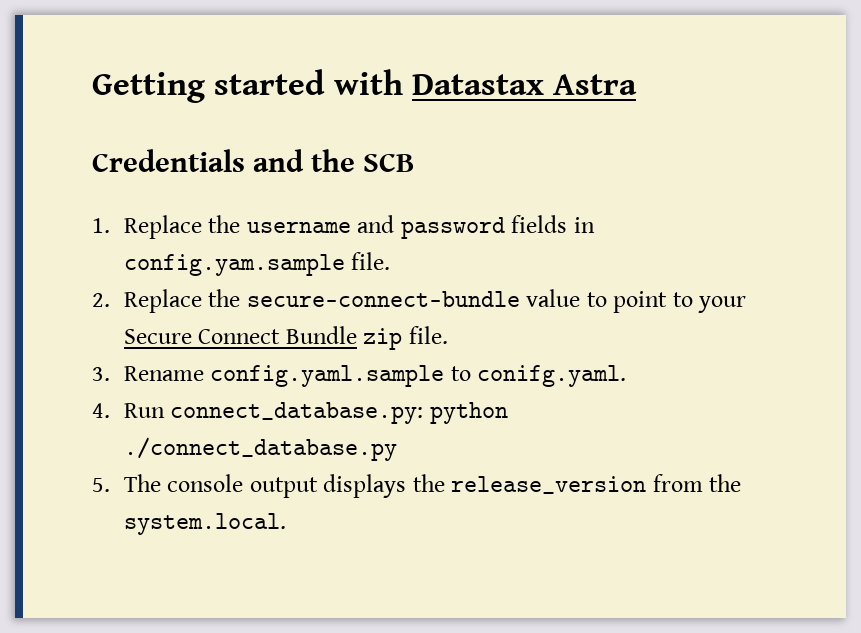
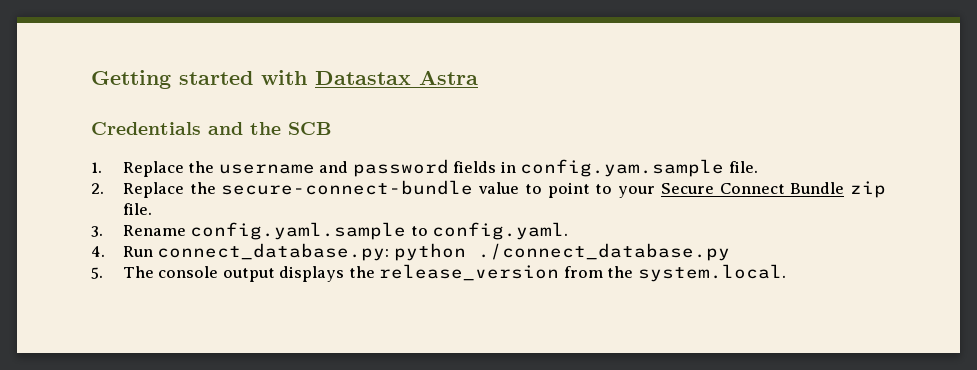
- 3. Rename config.yaml.sample to conifg.yaml.
+ 3. Rename config.yaml.sample to config.yaml.

